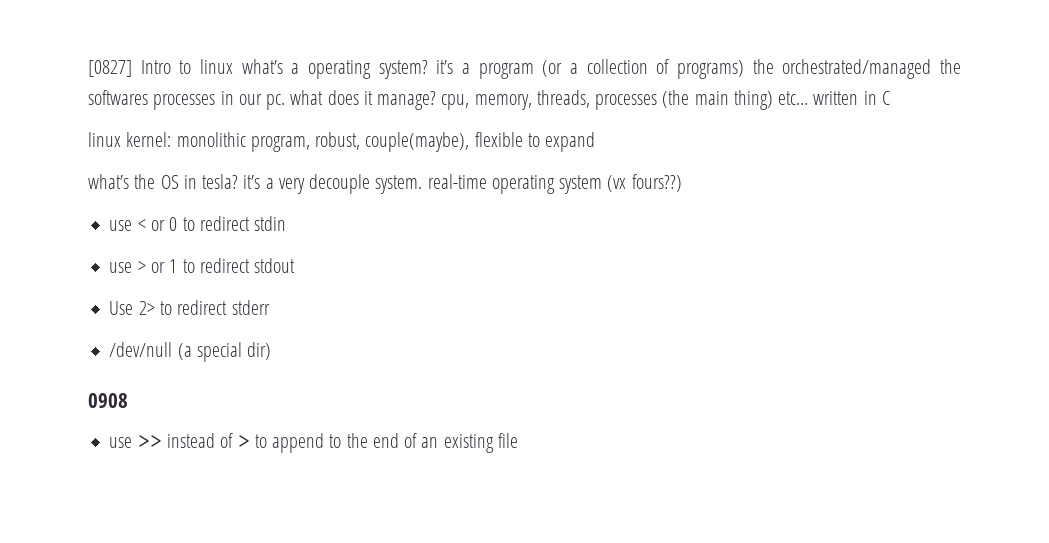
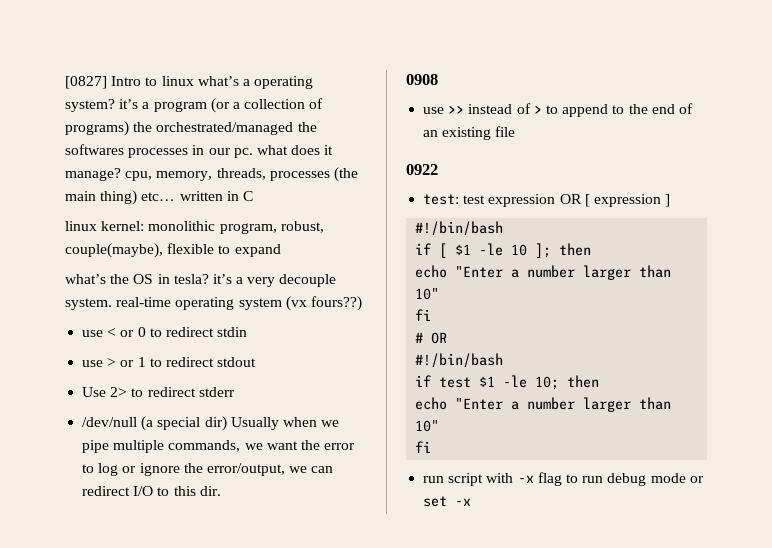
- /dev/null (a special dir)
+ /dev/null (a special dir) Usually when we pipe multiple commands, we want the error to log or ignore the error/output, we can redirect I/O to this dir.
+ 0922
+ test: test expression OR [ expression ]
+ #!/bin/bash
+ if [ $1 -le 10 ]; then
+ echo "Enter a number larger than 10"
+ fi
+ # OR
+ #!/bin/bash
+ if test $1 -le 10; then
+ echo "Enter a number larger than 10"
+ fi
+ run script with -x flag to run debug mode or set -x

